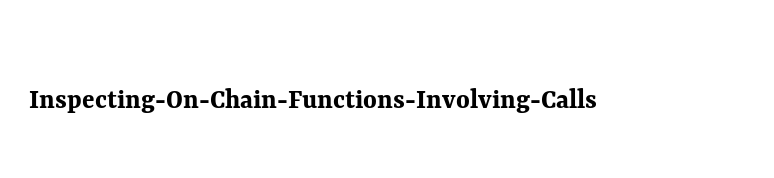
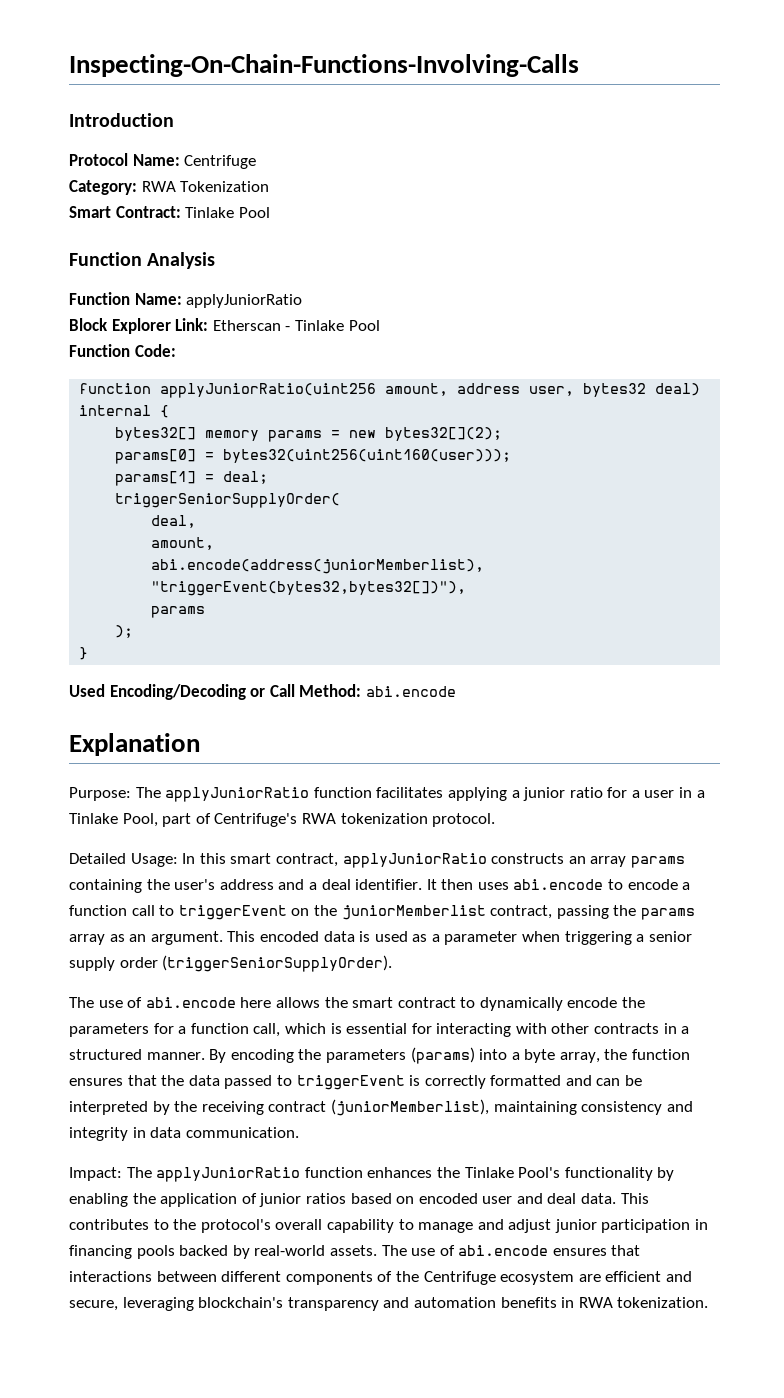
+ Introduction
+ Protocol Name: Centrifuge
+ Category: RWA Tokenization
+ Smart Contract: Tinlake Pool
+ Function Analysis
+ Function Name: applyJuniorRatio
+ Block Explorer Link: Etherscan - Tinlake Pool
+ Function Code:
+ function applyJuniorRatio(uint256 amount, address user, bytes32 deal) internal {
+ bytes32[] memory params = new bytes32[](2);
+ params[0] = bytes32(uint256(uint160(user)));
+ params[1] = deal;
+ triggerSeniorSupplyOrder(
+ deal,
+ amount,
+ abi.encode(address(juniorMemberlist), "triggerEvent(bytes32,bytes32[])"),
+ params
+ );
+ }
+ Used Encoding/Decoding or Call Method: abi.encode
+ Explanation
+ Purpose: The applyJuniorRatio function facilitates applying a junior ratio for a user in a Tinlake Pool, part of Centrifuge's RWA tokenization protocol.
+ Detailed Usage: In this smart contract, applyJuniorRatio constructs an array params containing the user's address and a deal identifier. It then uses abi.encode to encode a function call to triggerEvent on the juniorMemberlist contract, passing the params array as an argument. This encoded data is used as a parameter when triggering a senior supply order (triggerSeniorSupplyOrder).
+ The use of abi.encode here allows the smart contract to dynamically encode the parameters for a function call, which is essential for interacting with other contracts in a structured manner. By encoding the parameters (params) into a byte array, the function ensures that the data passed to triggerEvent is correctly formatted and can be interpreted by the receiving contract (juniorMemberlist), maintaining consistency and integrity in data communication.
+ Impact: The applyJuniorRatio function enhances the Tinlake Pool's functionality by enabling the application of junior ratios based on encoded user and deal data. This contributes to the protocol's overall capability to manage and adjust junior participation in financing pools backed by real-world assets. The use of abi.encode ensures that interactions between different components of the Centrifuge ecosystem are efficient and secure, leveraging blockchain's transparency and automation benefits in RWA tokenization.

